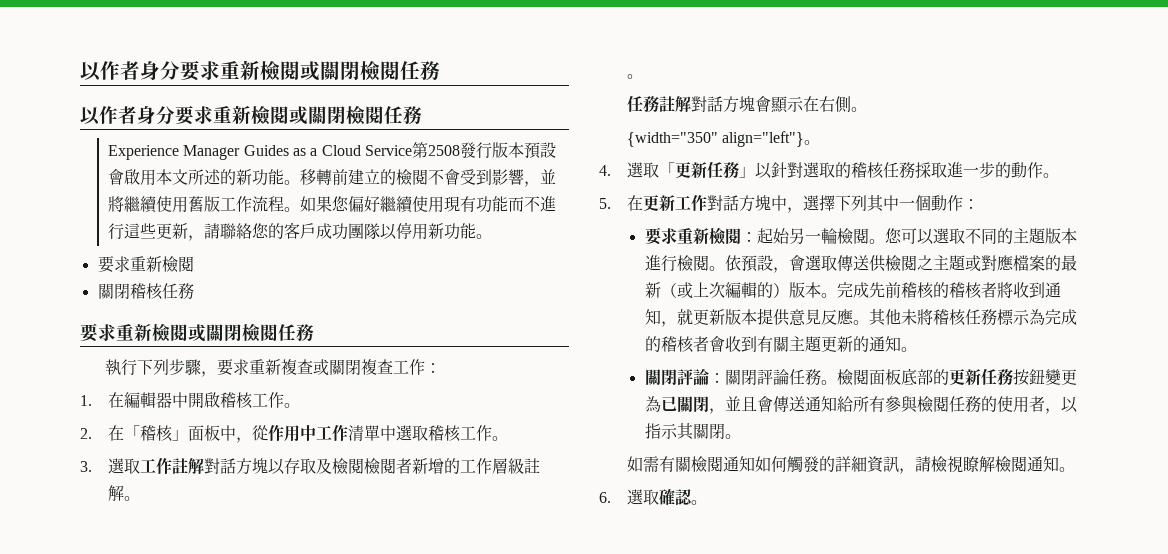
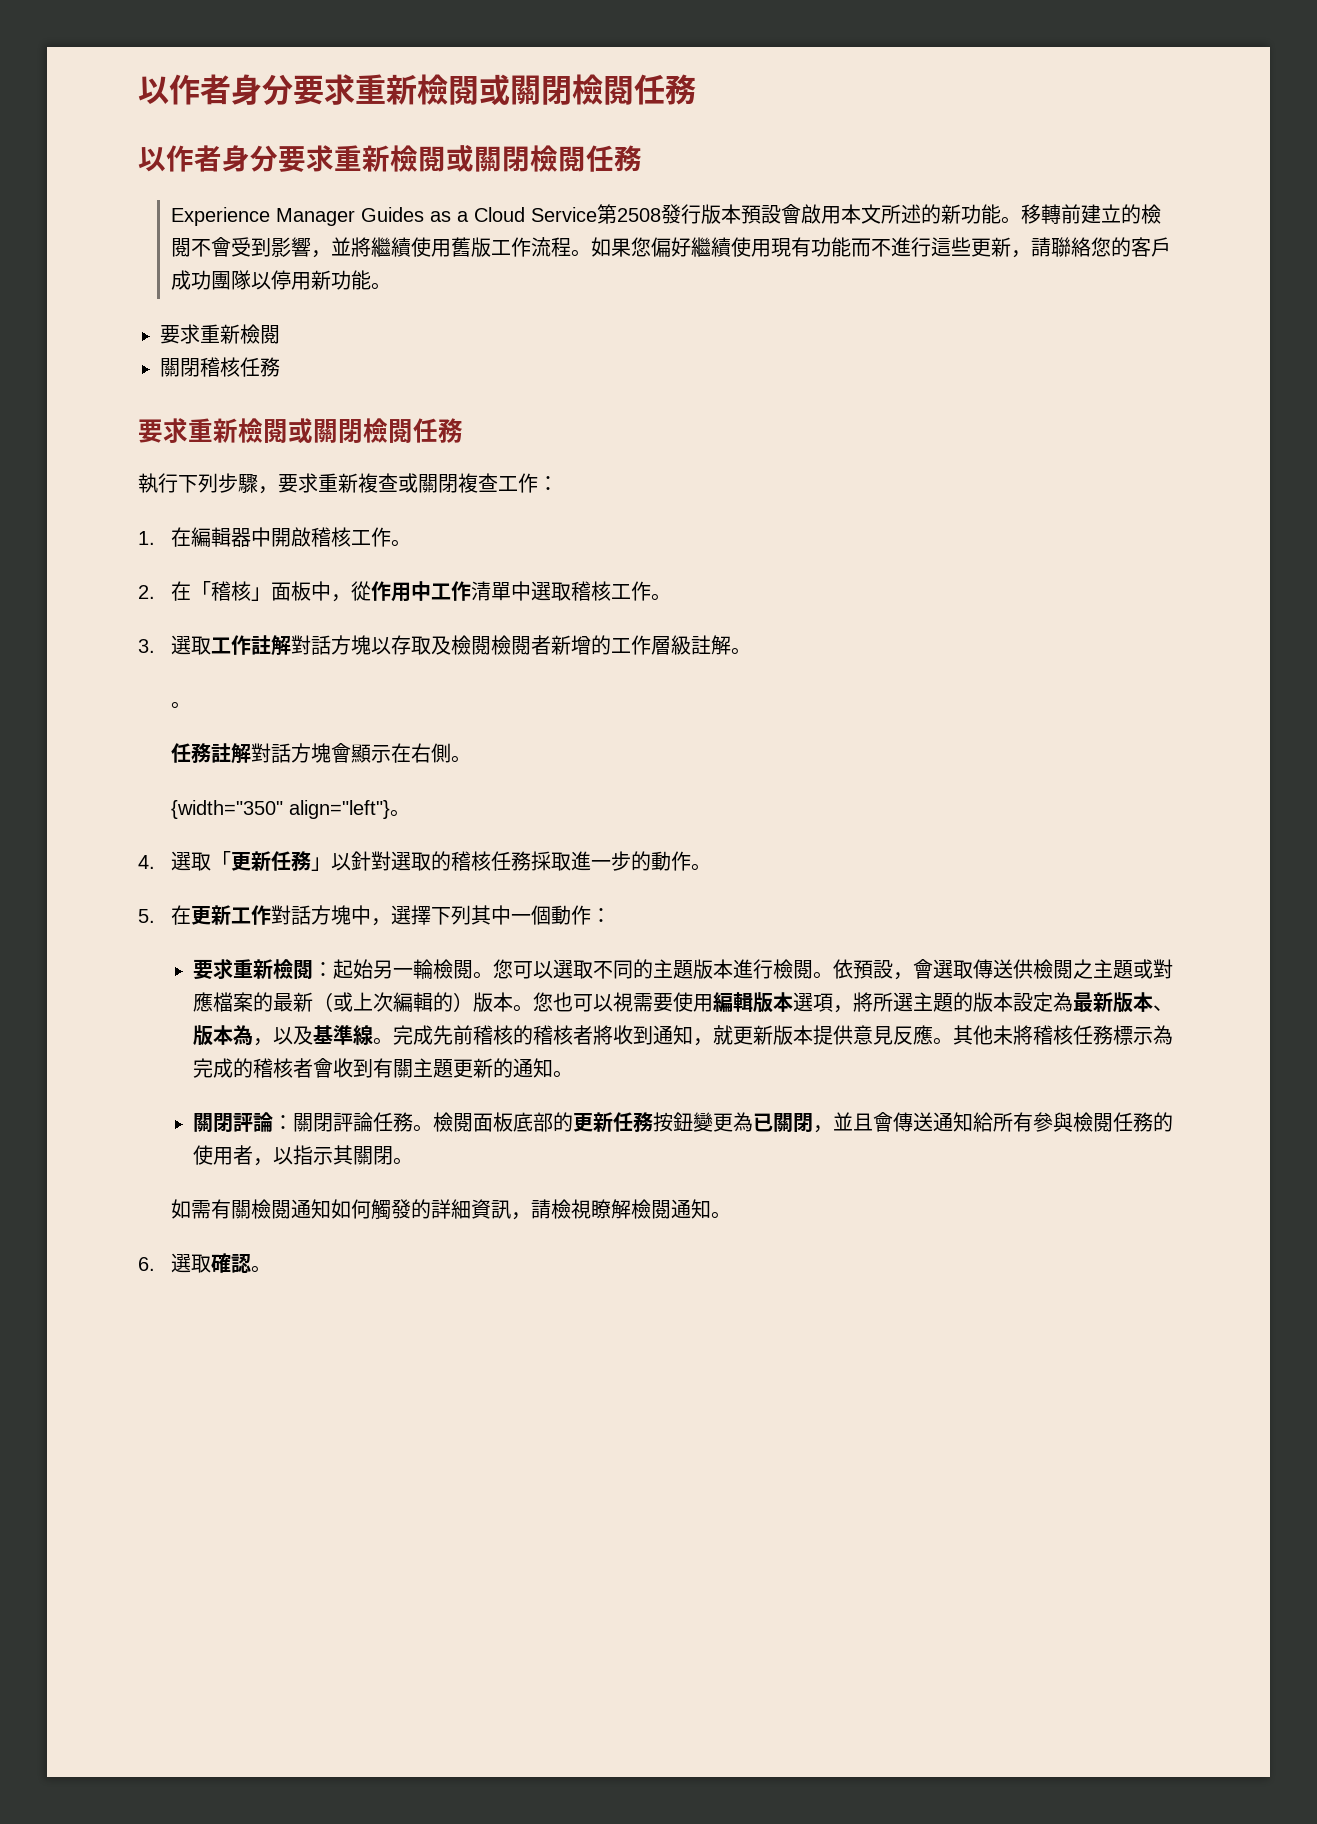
+ 您也可以視需要使用編輯版本選項，將所選主題的版本設定為最新版本、版本為，以及基準線。

